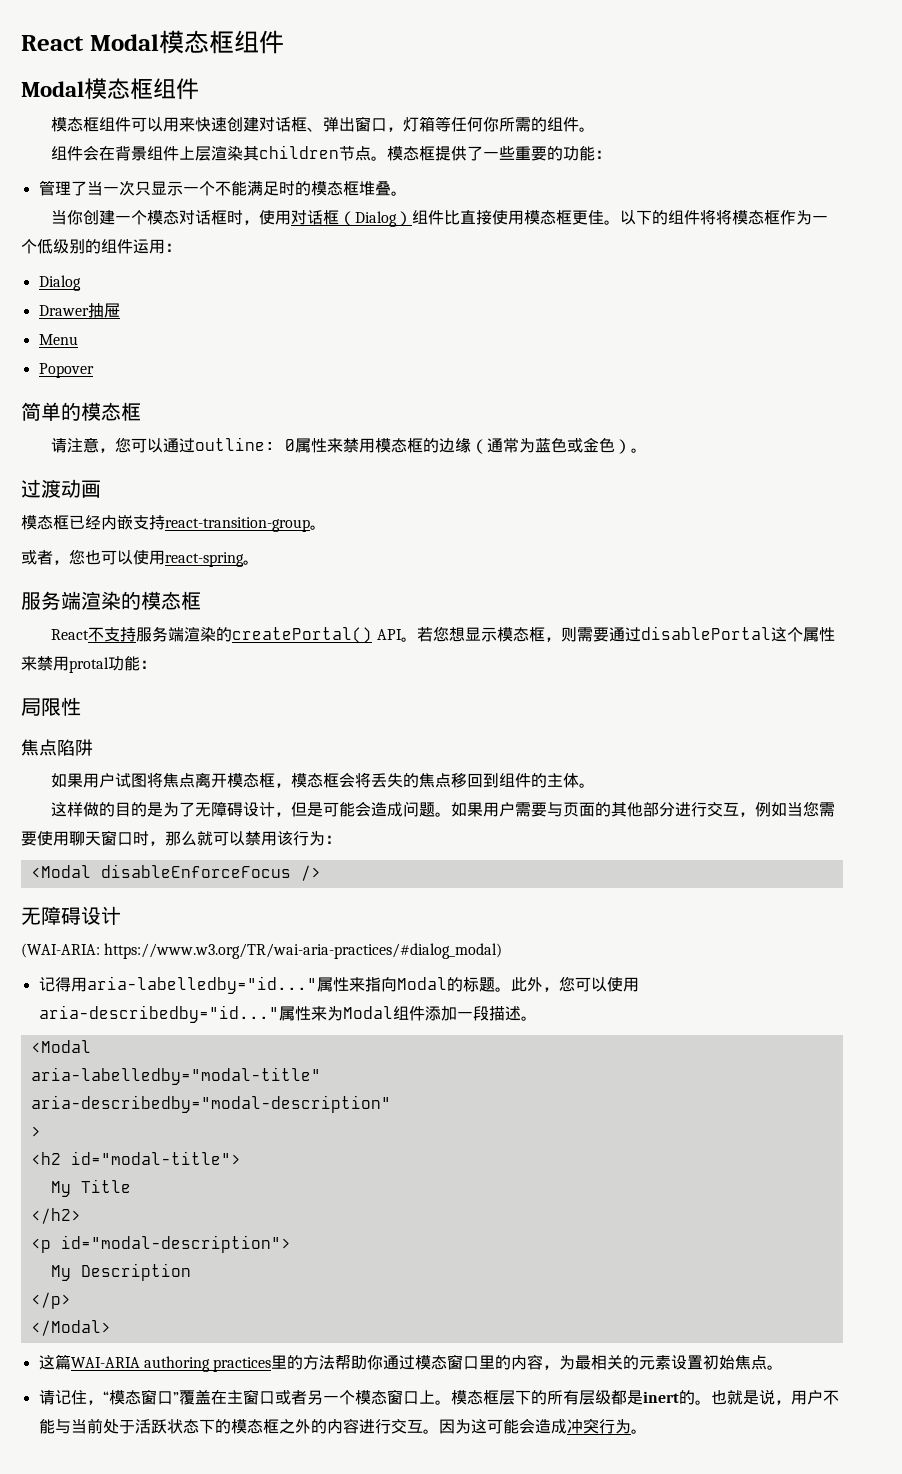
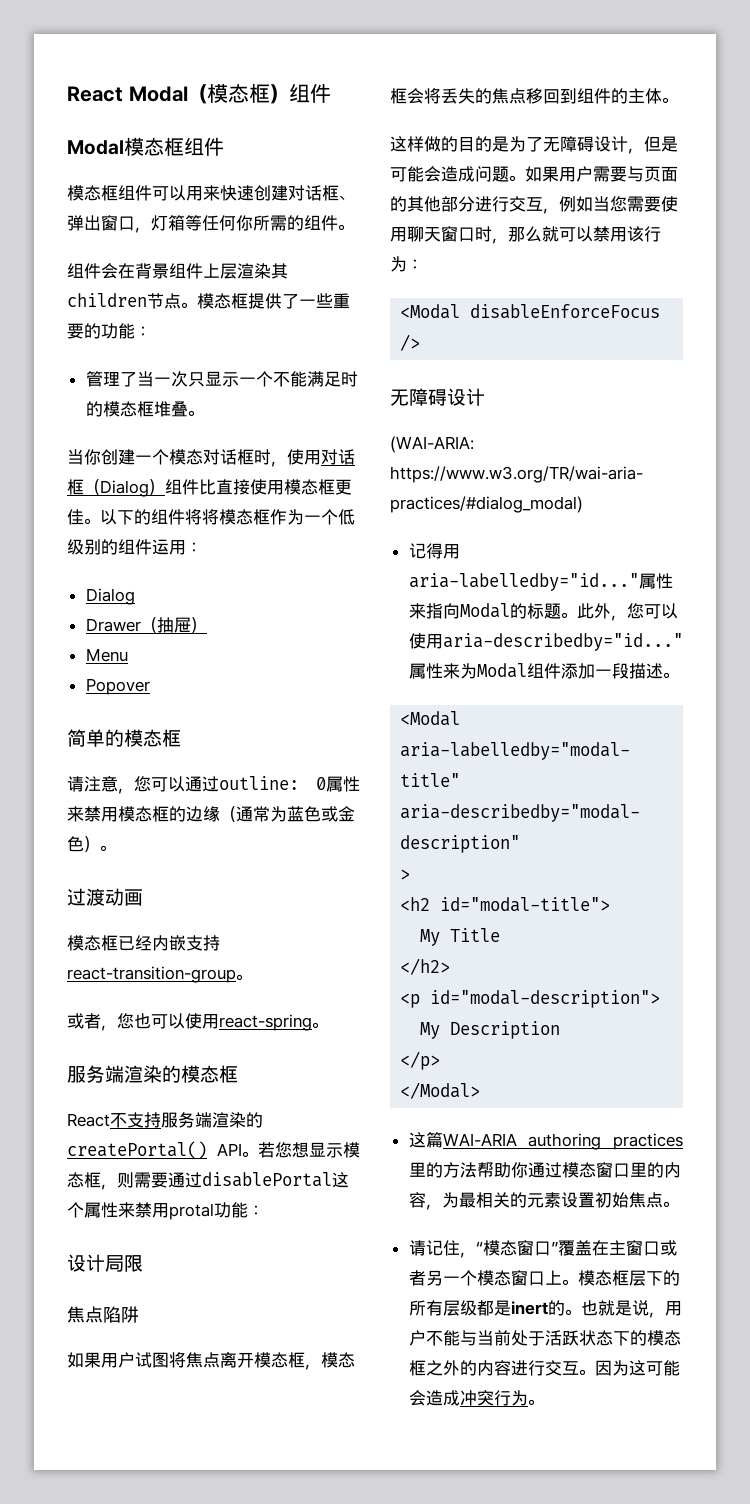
- React Modal模态框组件
+ React Modal（模态框）组件
- Drawer抽屉
+ Drawer（抽屉）
- 局限性
+ 设计局限

